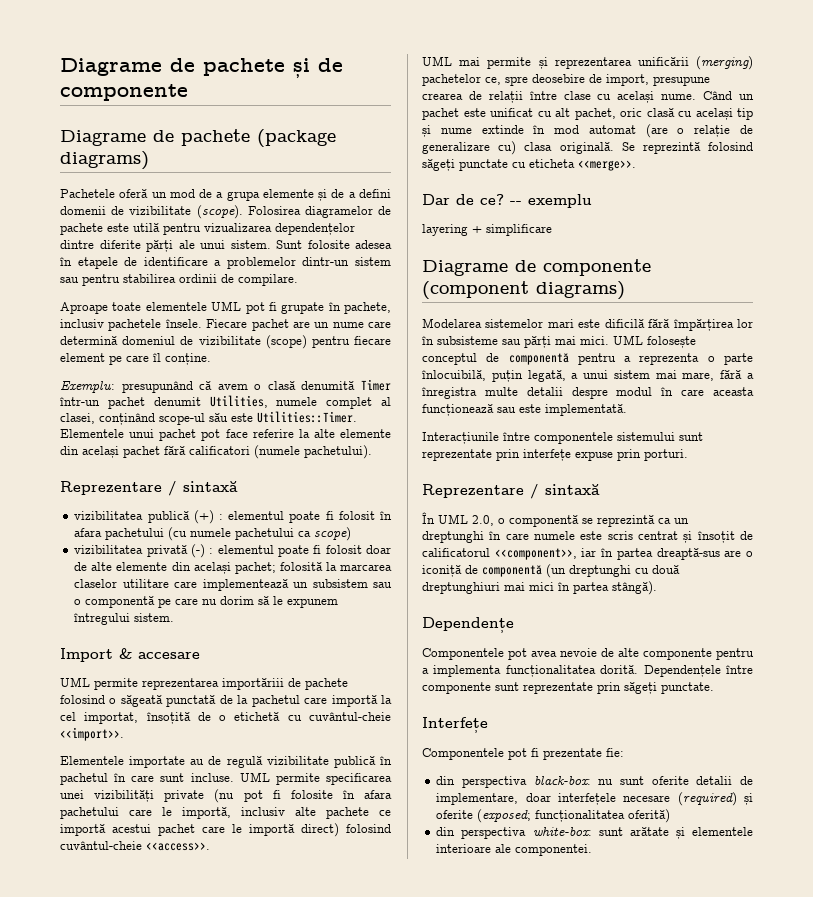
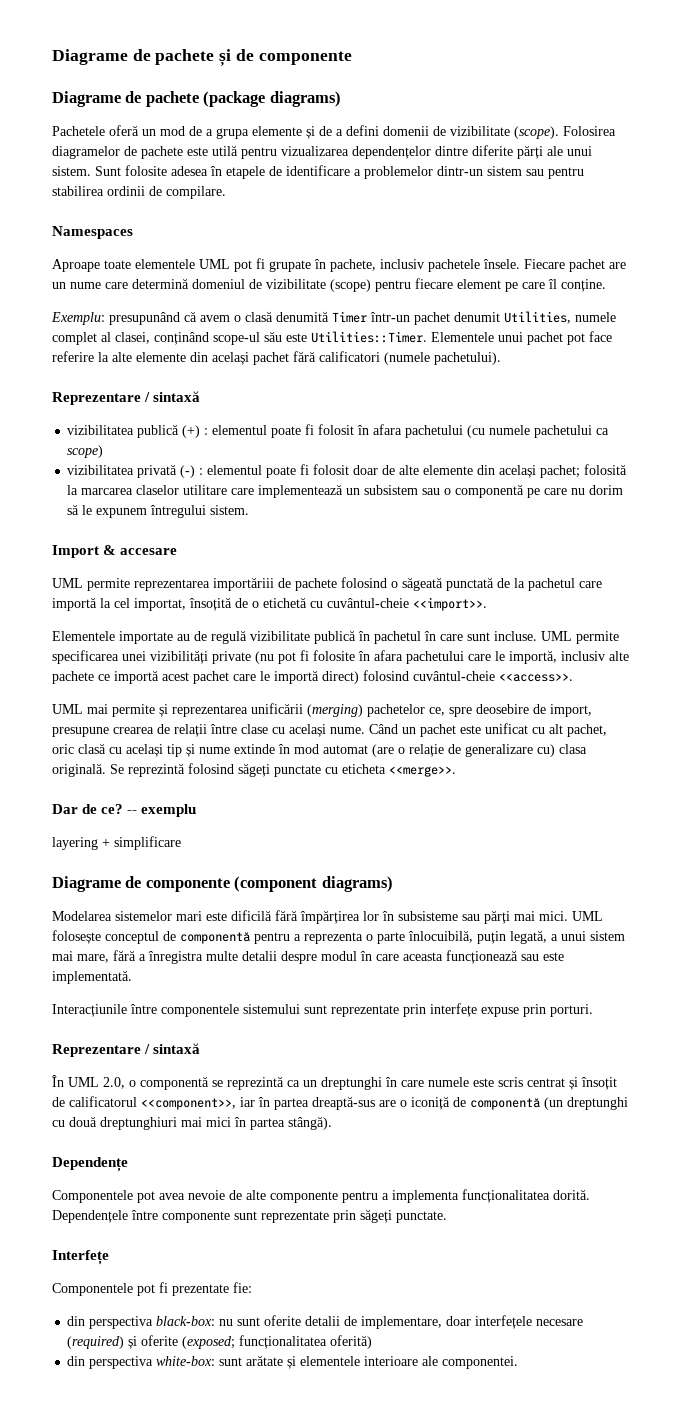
+ Namespaces
- UML permite specificarea unei vizibilități private (nu pot fi folosite în afara pachetului care le importă, inclusiv alte pachete ce importă acestui pachet care le importă direct) folosind cuvântul-cheie <<access>>.
+ UML permite specificarea unei vizibilități private (nu pot fi folosite în afara pachetului care le importă, inclusiv alte pachete ce importă acest pachet care le importă direct) folosind cuvântul-cheie <<access>>.

